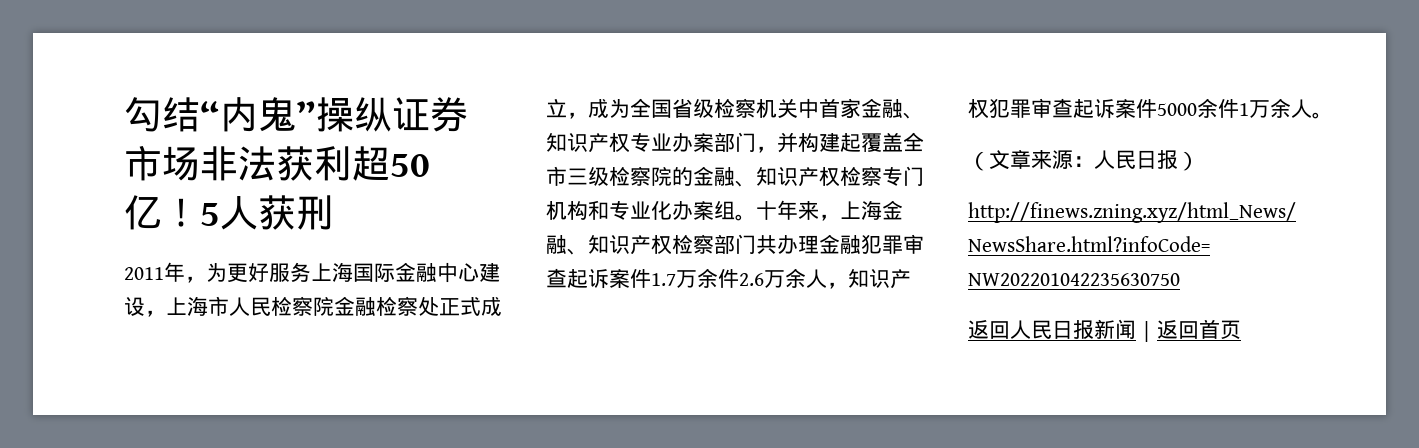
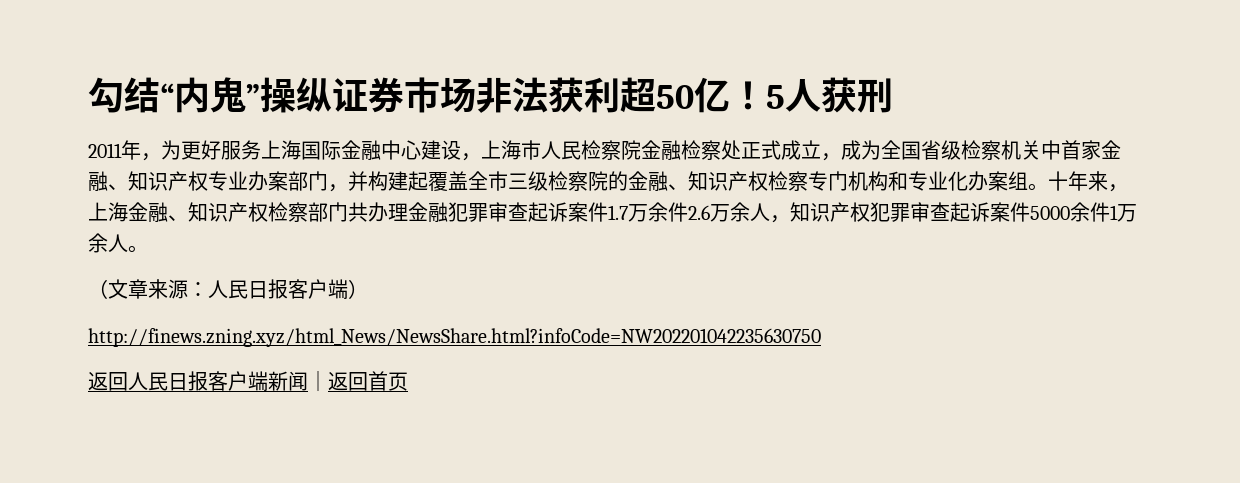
- （文章来源：人民日报）
+ （文章来源：人民日报客户端）
- 返回人民日报新闻｜返回首页
+ 返回人民日报客户端新闻｜返回首页

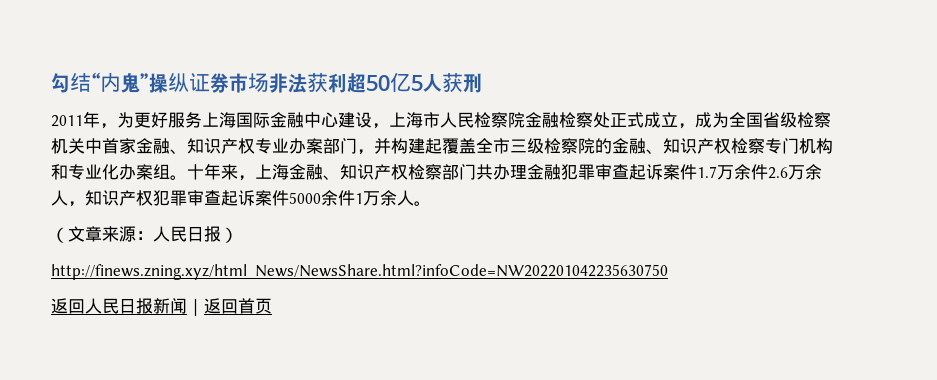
- 勾结“内鬼”操纵证券市场非法获利超50亿！5人获刑
+ 勾结“内鬼”操纵证券市场非法获利超50亿5人获刑
- （文章来源：人民日报客户端）
+ （文章来源：人民日报）
- 返回人民日报客户端新闻｜返回首页
+ 返回人民日报新闻｜返回首页

